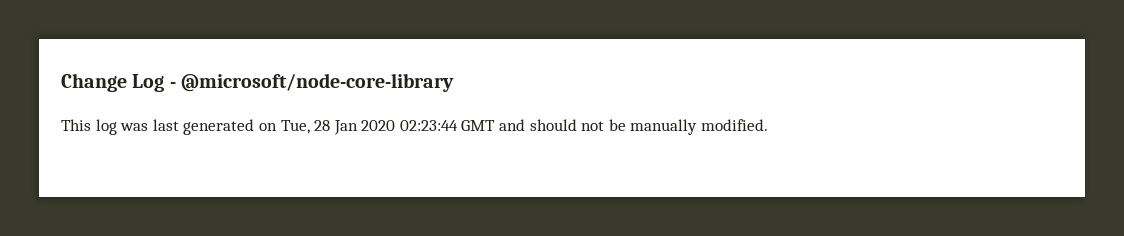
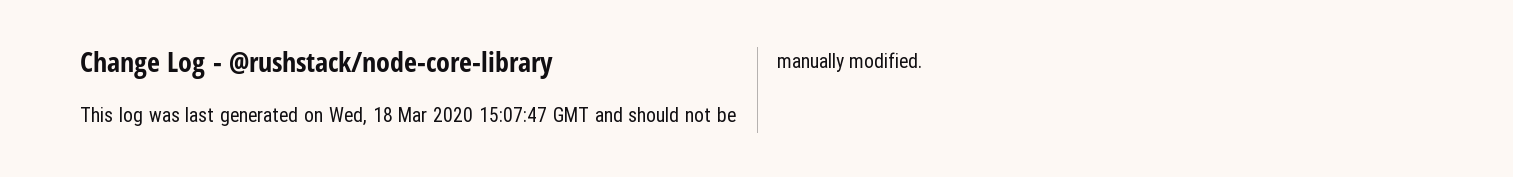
- Change Log - @microsoft/node-core-library
+ Change Log - @rushstack/node-core-library
- This log was last generated on Tue, 28 Jan 2020 02:23:44 GMT and should not be manually modified.
+ This log was last generated on Wed, 18 Mar 2020 15:07:47 GMT and should not be manually modified.

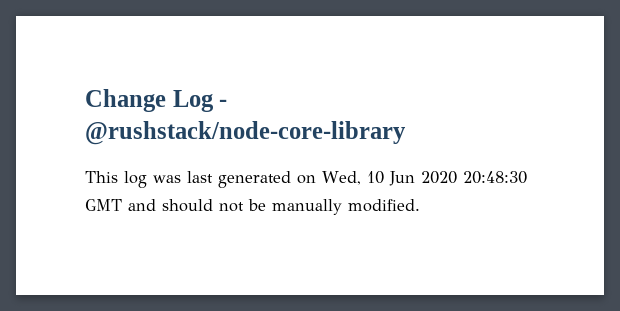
- This log was last generated on Wed, 18 Mar 2020 15:07:47 GMT and should not be manually modified.
+ This log was last generated on Wed, 10 Jun 2020 20:48:30 GMT and should not be manually modified.

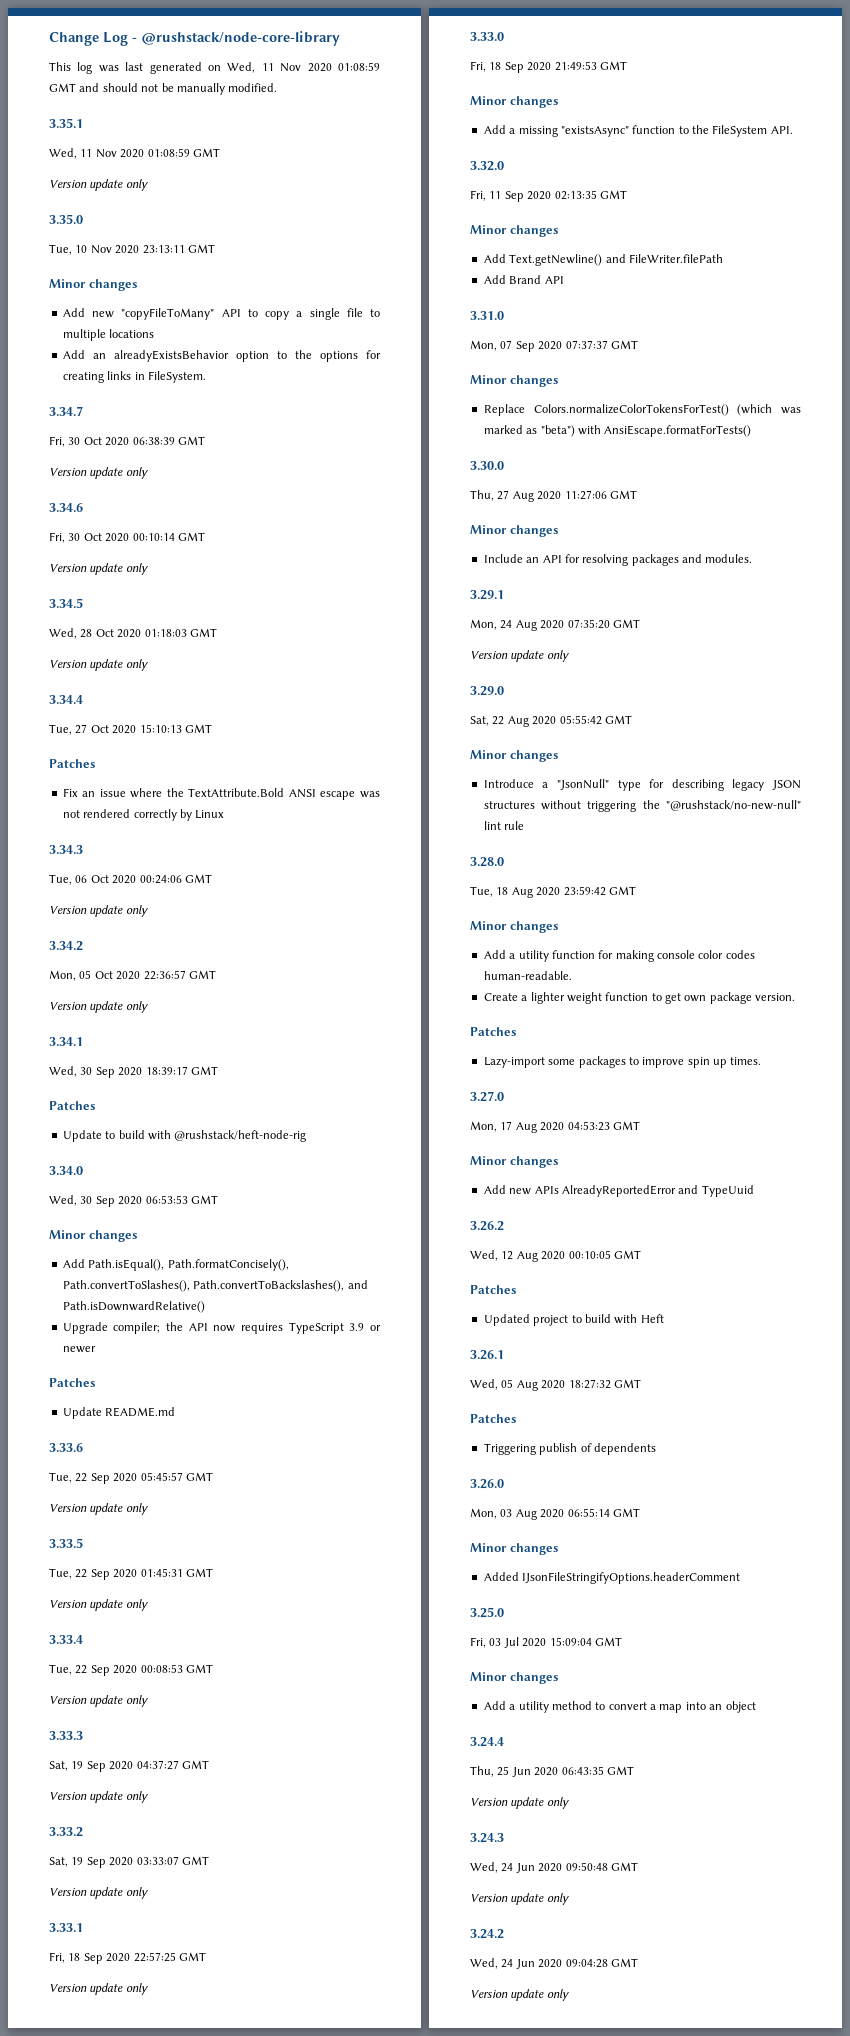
- This log was last generated on Wed, 10 Jun 2020 20:48:30 GMT and should not be manually modified.
+ This log was last generated on Wed, 11 Nov 2020 01:08:59 GMT and should not be manually modified.
+ 3.35.1
+ Wed, 11 Nov 2020 01:08:59 GMT
+ Version update only
+ 3.35.0
+ Tue, 10 Nov 2020 23:13:11 GMT
+ Minor changes
+ Add new "copyFileToMany" API to copy a single file to multiple locations
+ Add an alreadyExistsBehavior option to the options for creating links in FileSystem.
+ 3.34.7
+ Fri, 30 Oct 2020 06:38:39 GMT
+ Version update only
+ 3.34.6
+ Fri, 30 Oct 2020 00:10:14 GMT
+ Version update only
+ 3.34.5
+ Wed, 28 Oct 2020 01:18:03 GMT
+ Version update only
+ 3.34.4
+ Tue, 27 Oct 2020 15:10:13 GMT
+ Patches
+ Fix an issue where the TextAttribute.Bold ANSI escape was not rendered correctly by Linux
+ 3.34.3
+ Tue, 06 Oct 2020 00:24:06 GMT
+ Version update only
+ 3.34.2
+ Mon, 05 Oct 2020 22:36:57 GMT
+ Version update only
+ 3.34.1
+ Wed, 30 Sep 2020 18:39:17 GMT
+ Patches
+ Update to build with @rushstack/heft-node-rig
+ 3.34.0
+ Wed, 30 Sep 2020 06:53:53 GMT
+ Minor changes
+ Add Path.isEqual(), Path.formatConcisely(), Path.convertToSlashes(), Path.convertToBackslashes(), and Path.isDownwardRelative()
+ Upgrade compiler; the API now requires TypeScript 3.9 or newer
+ Patches
+ Update README.md
+ 3.33.6
+ Tue, 22 Sep 2020 05:45:57 GMT
+ Version update only
+ 3.33.5
+ Tue, 22 Sep 2020 01:45:31 GMT
+ Version update only
+ 3.33.4
+ Tue, 22 Sep 2020 00:08:53 GMT
+ Version update only
+ 3.33.3
+ Sat, 19 Sep 2020 04:37:27 GMT
+ Version update only
+ 3.33.2
+ Sat, 19 Sep 2020 03:33:07 GMT
+ Version update only
+ 3.33.1
+ Fri, 18 Sep 2020 22:57:25 GMT
+ Version update only
+ 3.33.0
+ Fri, 18 Sep 2020 21:49:53 GMT
+ Minor changes
+ Add a missing "existsAsync" function to the FileSystem API.
+ 3.32.0
+ Fri, 11 Sep 2020 02:13:35 GMT
+ Minor changes
+ Add Text.getNewline() and FileWriter.filePath
+ Add Brand API
+ 3.31.0
+ Mon, 07 Sep 2020 07:37:37 GMT
+ Minor changes
+ Replace Colors.normalizeColorTokensForTest() (which was marked as "beta") with AnsiEscape.formatForTests()
+ 3.30.0
+ Thu, 27 Aug 2020 11:27:06 GMT
+ Minor changes
+ Include an API for resolving packages and modules.
+ 3.29.1
+ Mon, 24 Aug 2020 07:35:20 GMT
+ Version update only
+ 3.29.0
+ Sat, 22 Aug 2020 05:55:42 GMT
+ Minor changes
+ Introduce a "JsonNull" type for describing legacy JSON structures without triggering the "@rushstack/no-new-null" lint rule
+ 3.28.0
+ Tue, 18 Aug 2020 23:59:42 GMT
+ Minor changes
+ Add a utility function for making console color codes human-readable.
+ Create a lighter weight function to get own package version.
+ Patches
+ Lazy-import some packages to improve spin up times.
+ 3.27.0
+ Mon, 17 Aug 2020 04:53:23 GMT
+ Minor changes
+ Add new APIs AlreadyReportedError and TypeUuid
+ 3.26.2
+ Wed, 12 Aug 2020 00:10:05 GMT
+ Patches
+ Updated project to build with Heft
+ 3.26.1
+ Wed, 05 Aug 2020 18:27:32 GMT
+ Patches
+ Triggering publish of dependents
+ 3.26.0
+ Mon, 03 Aug 2020 06:55:14 GMT
+ Minor changes
+ Added IJsonFileStringifyOptions.headerComment
+ 3.25.0
+ Fri, 03 Jul 2020 15:09:04 GMT
+ Minor changes
+ Add a utility method to convert a map into an object
+ 3.24.4
+ Thu, 25 Jun 2020 06:43:35 GMT
+ Version update only
+ 3.24.3
+ Wed, 24 Jun 2020 09:50:48 GMT
+ Version update only
+ 3.24.2
+ Wed, 24 Jun 2020 09:04:28 GMT
+ Version update only

